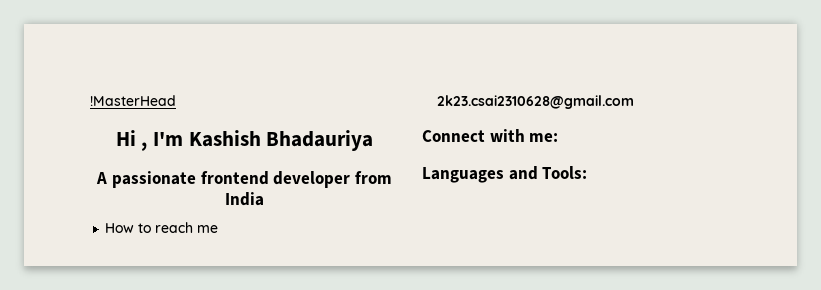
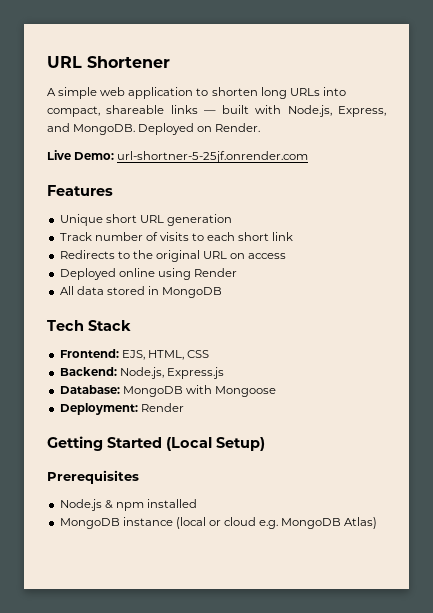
- !MasterHead
- Hi , I'm Kashish Bhadauriya
- A passionate frontend developer from India
- How to reach me 2k23.csai2310628@gmail.com
- Connect with me:
- Languages and Tools:
+ URL Shortener
+ A simple web application to shorten long URLs into compact, shareable links — built with Node.js, Express, and MongoDB. Deployed on Render.
+ Live Demo: url-shortner-5-25jf.onrender.com
+ Features
+ Unique short URL generation
+ Track number of visits to each short link
+ Redirects to the original URL on access
+ Deployed online using Render
+ All data stored in MongoDB
+ Tech Stack
+ Frontend: EJS, HTML, CSS
+ Backend: Node.js, Express.js
+ Database: MongoDB with Mongoose
+ Deployment: Render
+ Getting Started (Local Setup)
+ Prerequisites
+ Node.js & npm installed
+ MongoDB instance (local or cloud e.g. MongoDB Atlas)

